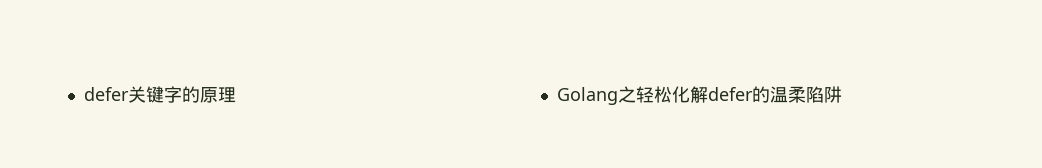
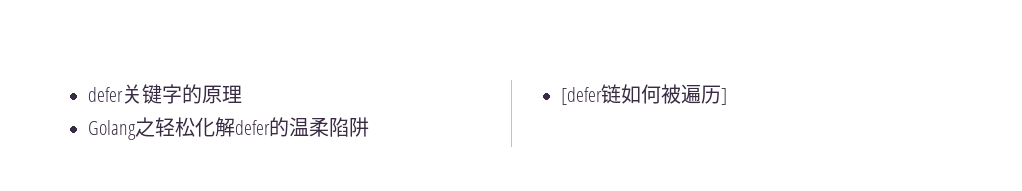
+ [defer链如何被遍历]

